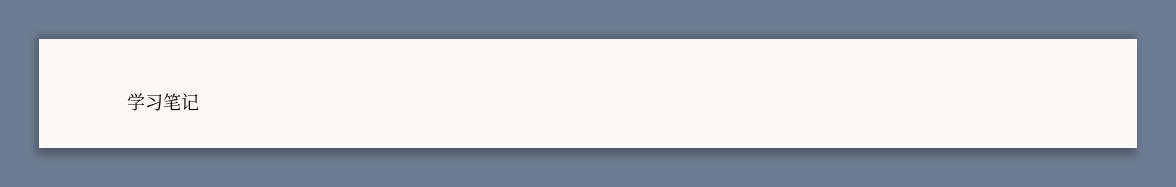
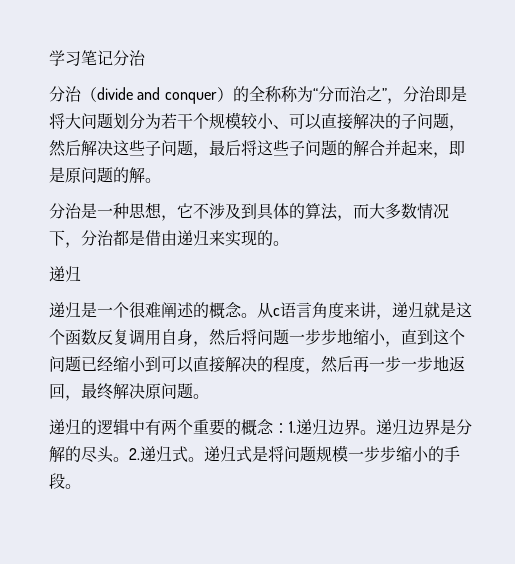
- 学习笔记
+ 学习笔记分治
+ 分治（divide and conquer）的全称称为“分而治之”，分治即是将大问题划分为若干个规模较小、可以直接解决的子问题，然后解决这些子问题，最后将这些子问题的解合并起来，即是原问题的解。
+ 分治是一种思想，它不涉及到具体的算法，而大多数情况下，分治都是借由递归来实现的。
+ 递归
+ 递归是一个很难阐述的概念。从c语言角度来讲，递归就是这个函数反复调用自身，然后将问题一步步地缩小，直到这个问题已经缩小到可以直接解决的程度，然后再一步一步地返回，最终解决原问题。
+ 递归的逻辑中有两个重要的概念：1.递归边界。递归边界是分解的尽头。2.递归式。递归式是将问题规模一步步缩小的手段。

